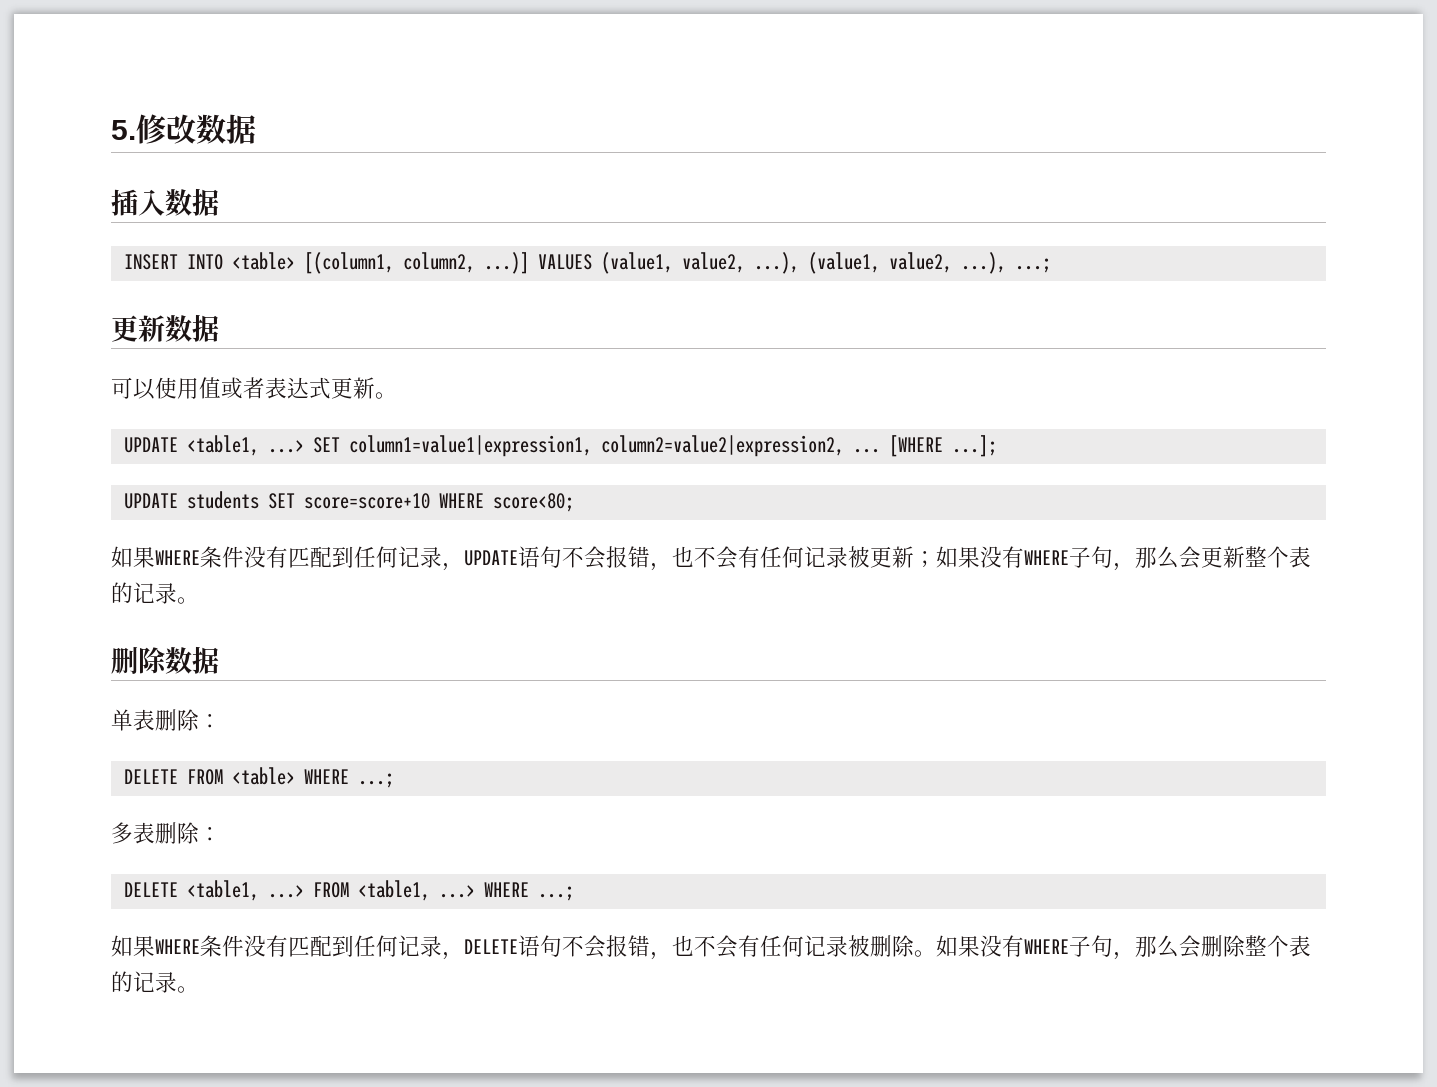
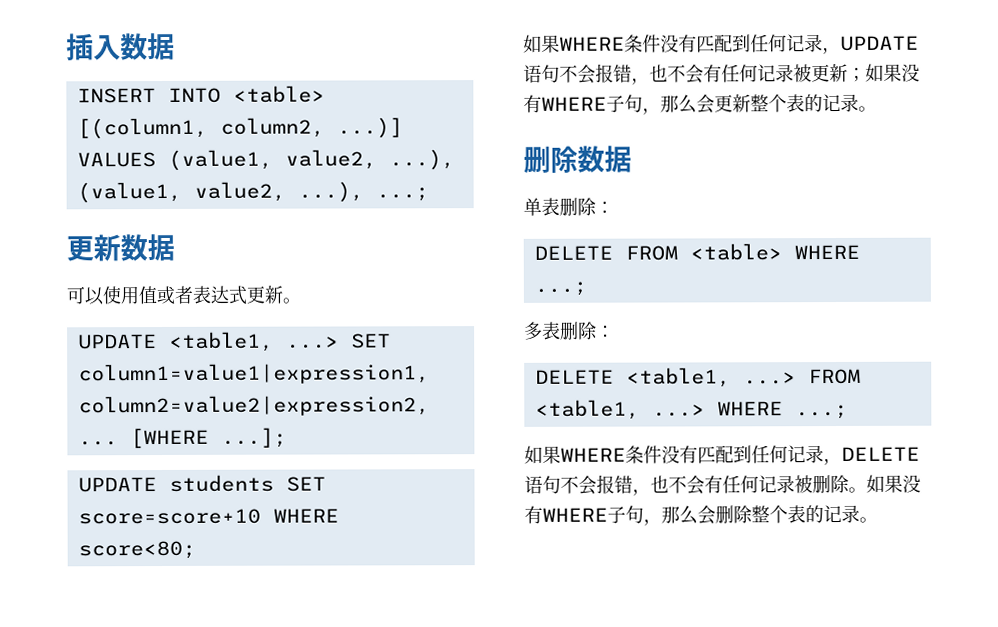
- 5.修改数据

